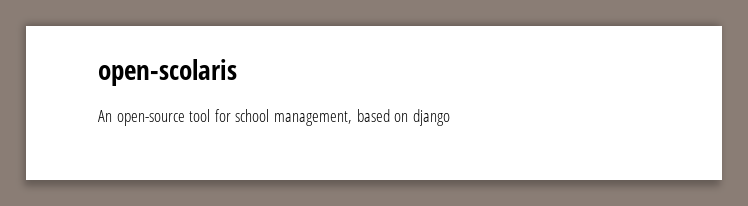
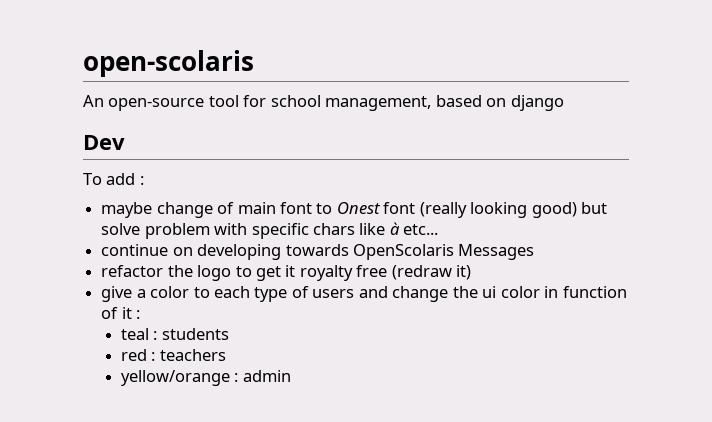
+ Dev
+ To add :
+ maybe change of main font to Onest font (really looking good) but solve problem with specific chars like à etc...
+ continue on developing towards OpenScolaris Messages
+ refactor the logo to get it royalty free (redraw it)
+ give a color to each type of users and change the ui color in function of it :
+ teal : students
+ red : teachers
+ yellow/orange : admin

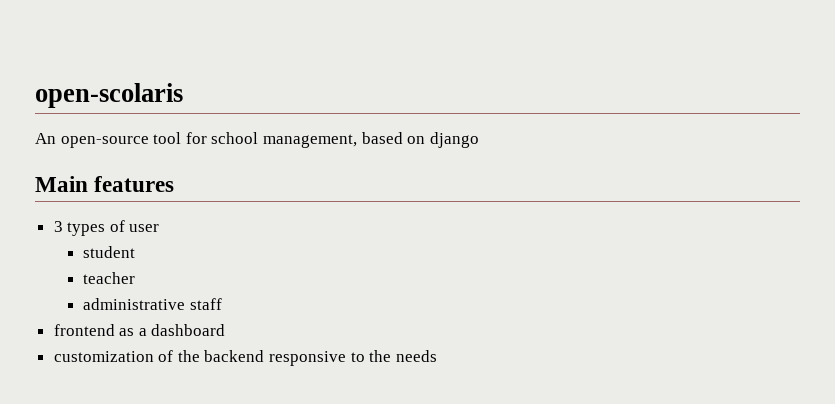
- Dev
- To add :
- maybe change of main font to Onest font (really looking good) but solve problem with specific chars like à etc...
- continue on developing towards OpenScolaris Messages
- refactor the logo to get it royalty free (redraw it)
- give a color to each type of users and change the ui color in function of it :
- teal : students
- red : teachers
- yellow/orange : admin
+ Main features
+ 3 types of user
+ student
+ teacher
+ administrative staff
+ frontend as a dashboard
+ customization of the backend responsive to the needs

